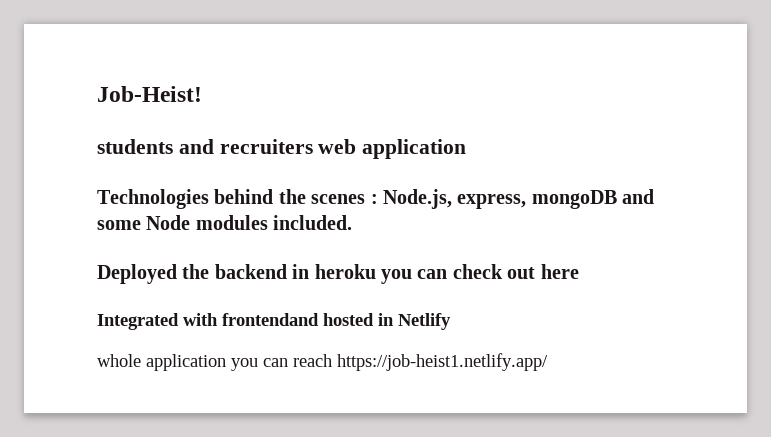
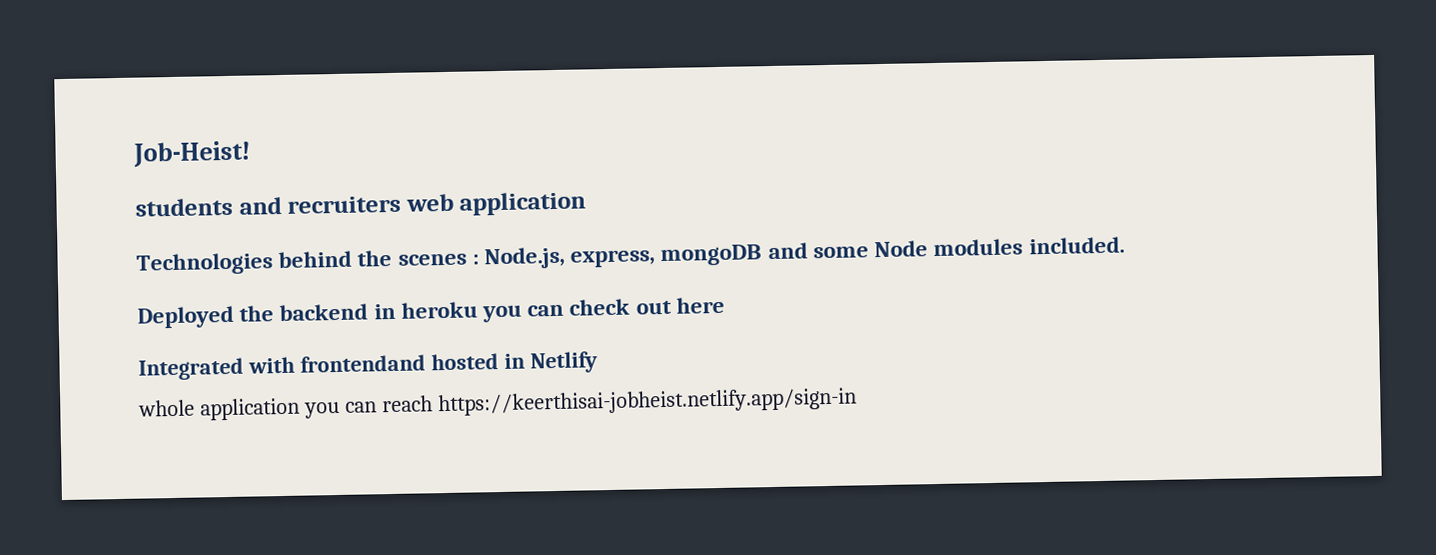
- whole application you can reach https://job-heist1.netlify.app/
+ whole application you can reach https://keerthisai-jobheist.netlify.app/sign-in

